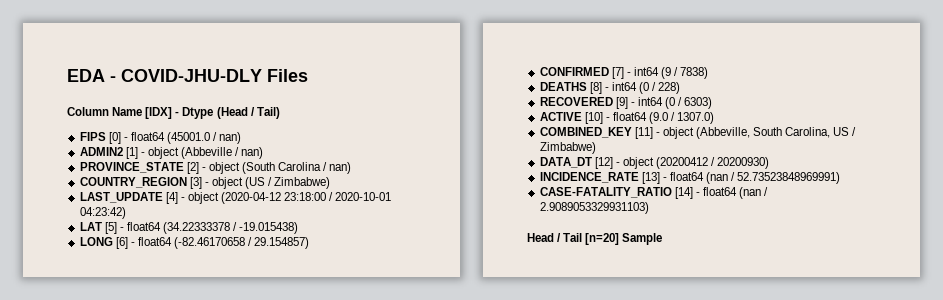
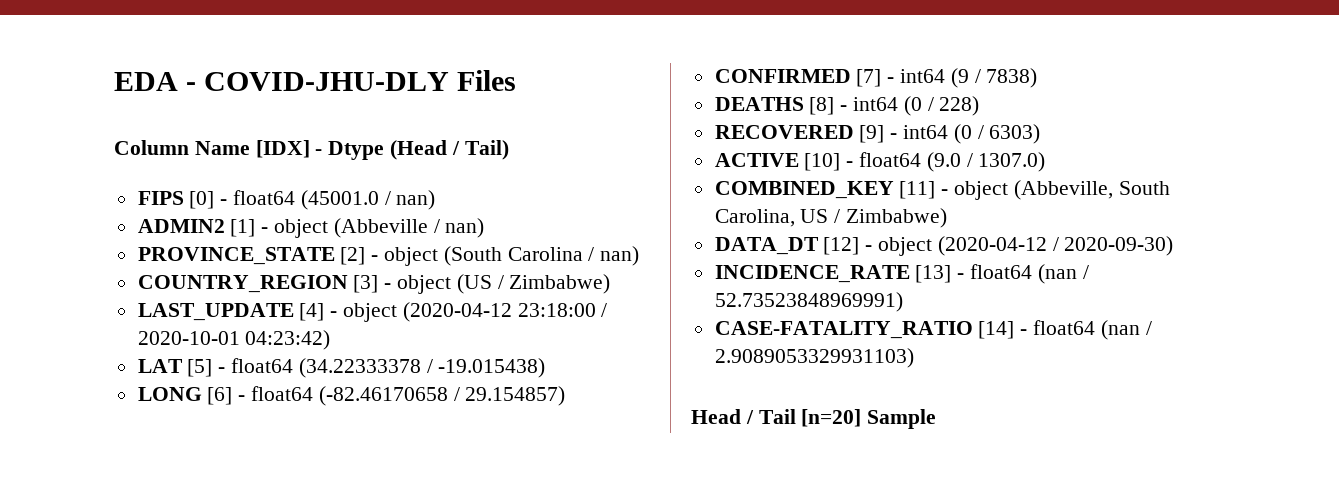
- DATA_DT [12] - object (20200412 / 20200930)
+ DATA_DT [12] - object (2020-04-12 / 2020-09-30)

